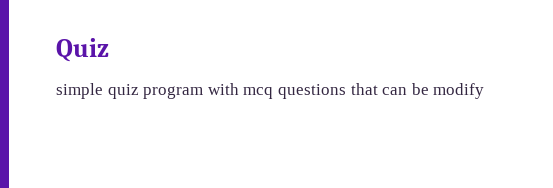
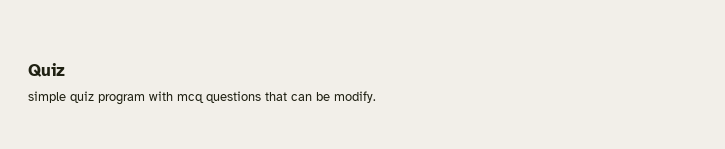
- simple quiz program with mcq questions that can be modify
+ simple quiz program with mcq questions that can be modify.

